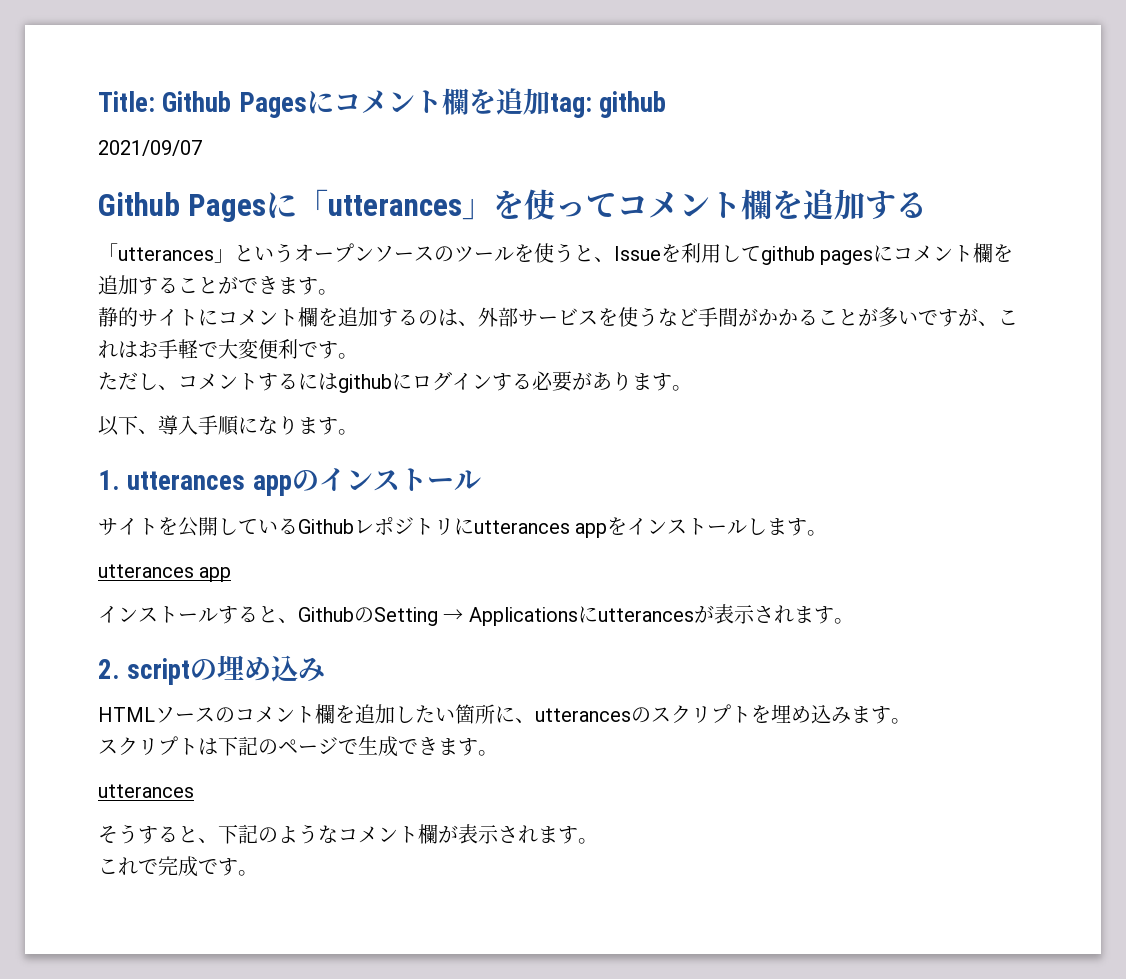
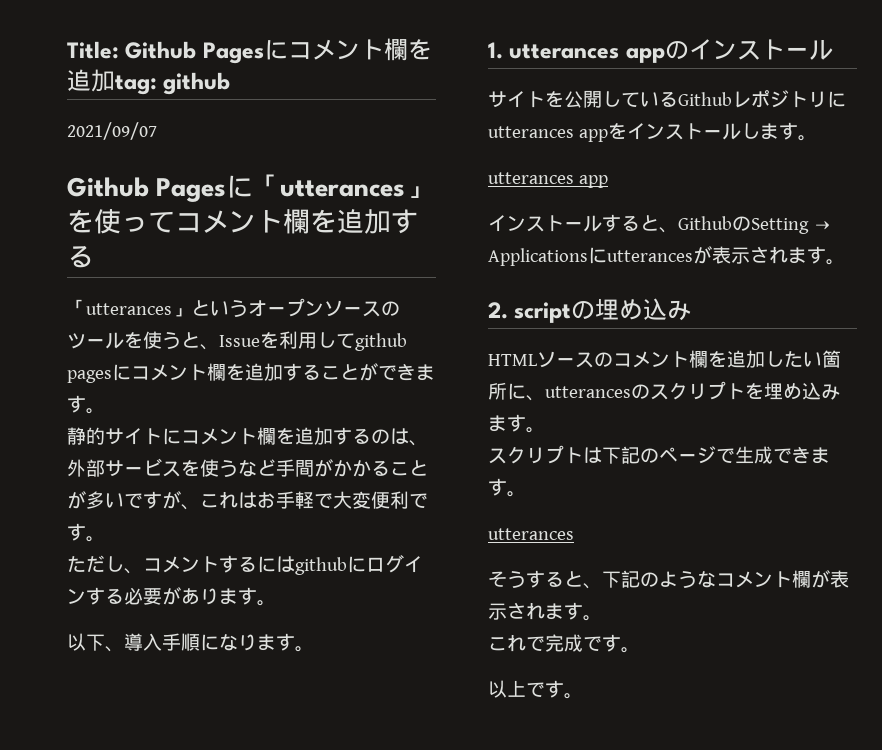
+ 以上です。

